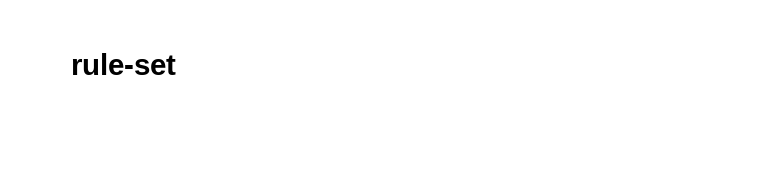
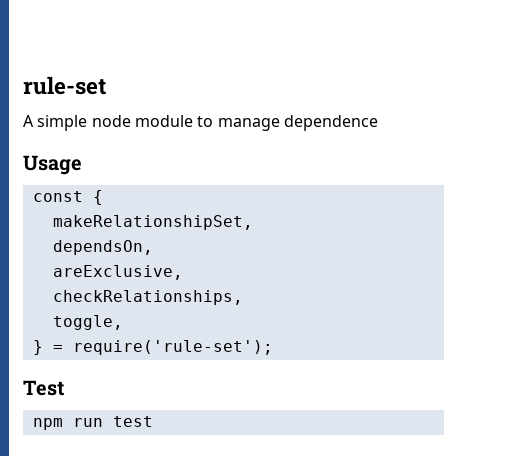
+ A simple node module to manage dependence
+ Usage
+ const {
+ makeRelationshipSet,
+ dependsOn,
+ areExclusive,
+ checkRelationships,
+ toggle,
+ } = require('rule-set');
+ Test
+ npm run test

